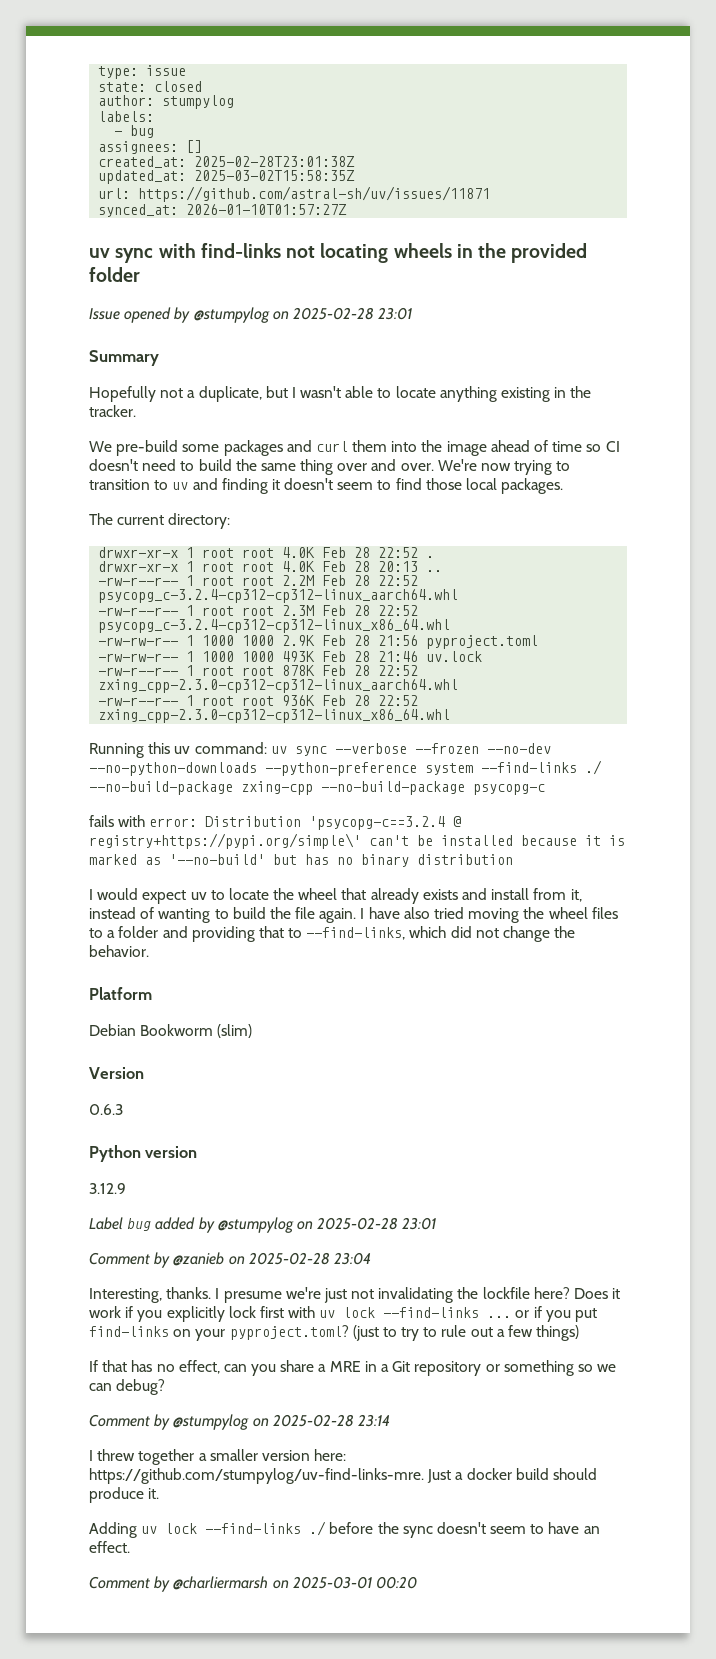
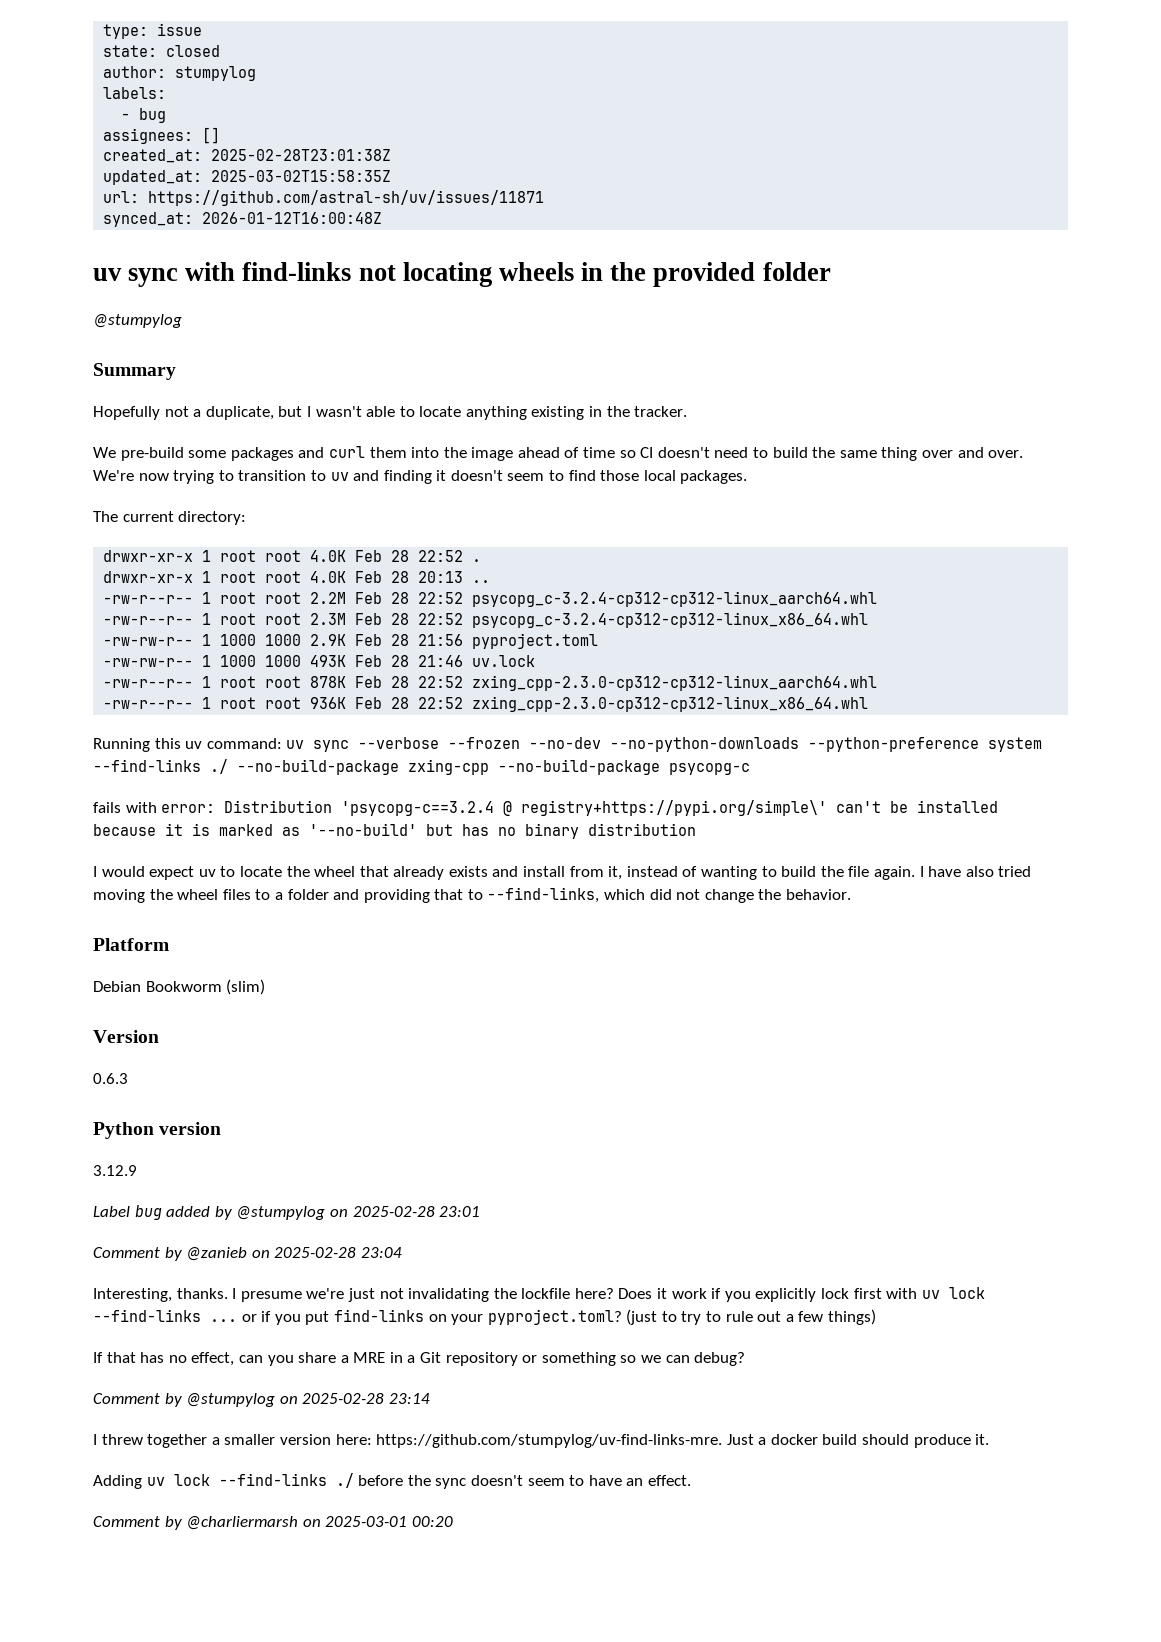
- synced_at: 2026-01-10T01:57:27Z
+ synced_at: 2026-01-12T16:00:48Z
  uv sync with find-links not locating wheels in the provided folder
- Issue opened by @stumpylog on 2025-02-28 23:01
+ @stumpylog

